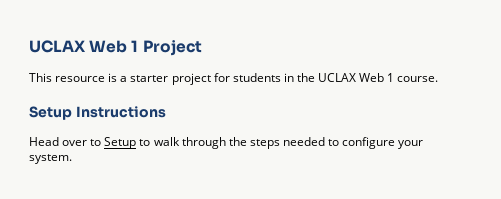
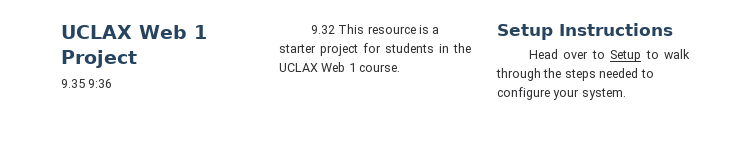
- This resource is a starter project for students in the UCLAX Web 1 course.
+ 9.35 9:36
+ 9.32 This resource is a starter project for students in the UCLAX Web 1 course.

